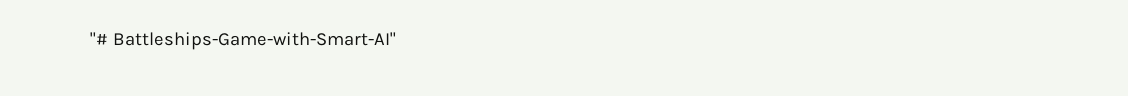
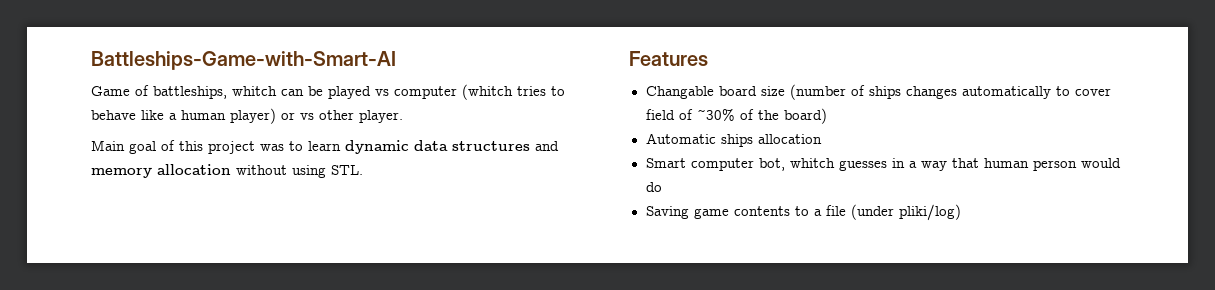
- "# Battleships-Game-with-Smart-AI"
+ Battleships-Game-with-Smart-AI
+ Game of battleships, whitch can be played vs computer (whitch tries to behave like a human player) or vs other player.
+ Main goal of this project was to learn dynamic data structures and memory allocation without using STL.
+ Features
+ Changable board size (number of ships changes automatically to cover field of ~30% of the board)
+ Automatic ships allocation
+ Smart computer bot, whitch guesses in a way that human person would do
+ Saving game contents to a file (under pliki/log)

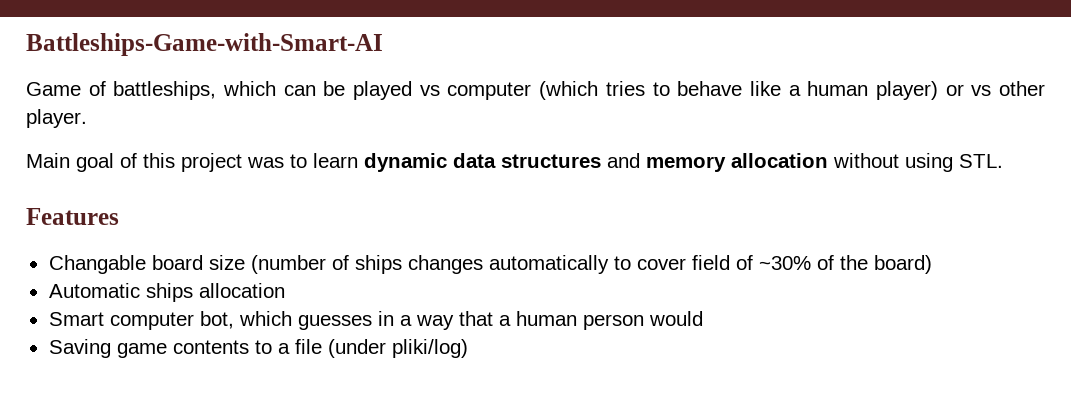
- Game of battleships, whitch can be played vs computer (whitch tries to behave like a human player) or vs other player.
+ Game of battleships, which can be played vs computer (which tries to behave like a human player) or vs other player.
- Smart computer bot, whitch guesses in a way that human person would do
+ Smart computer bot, which guesses in a way that a human person would

